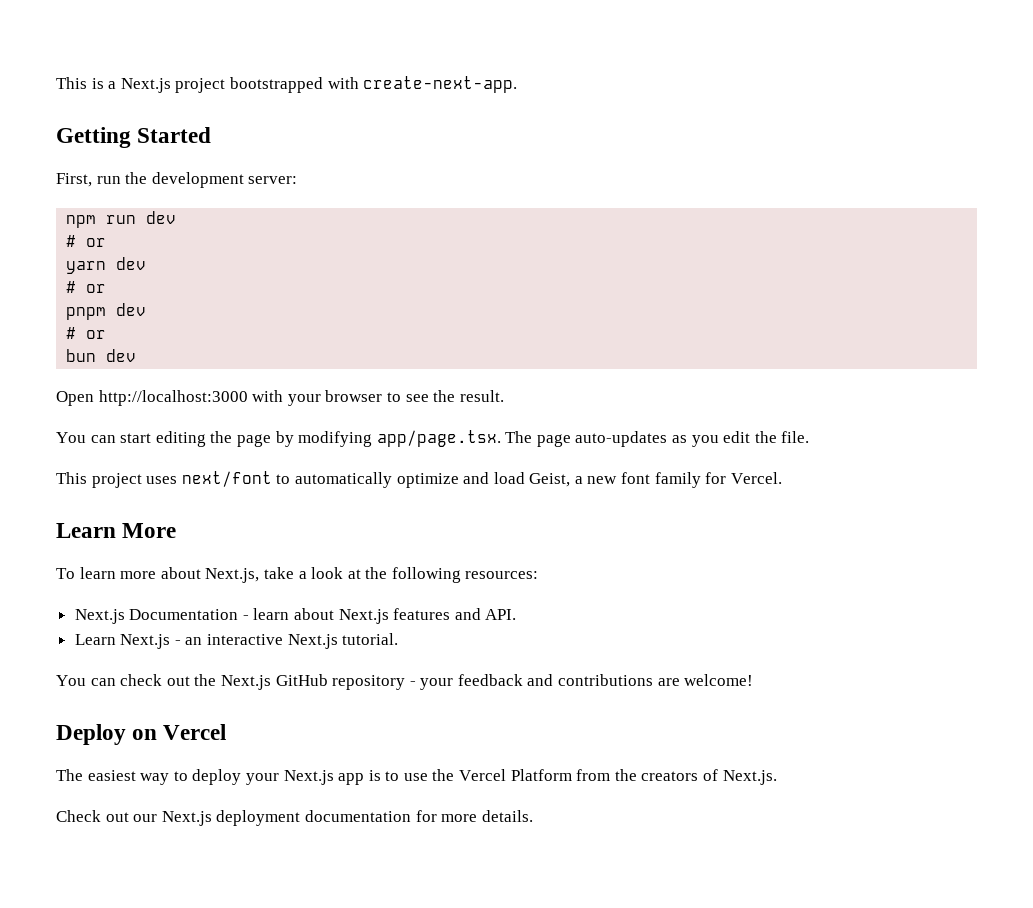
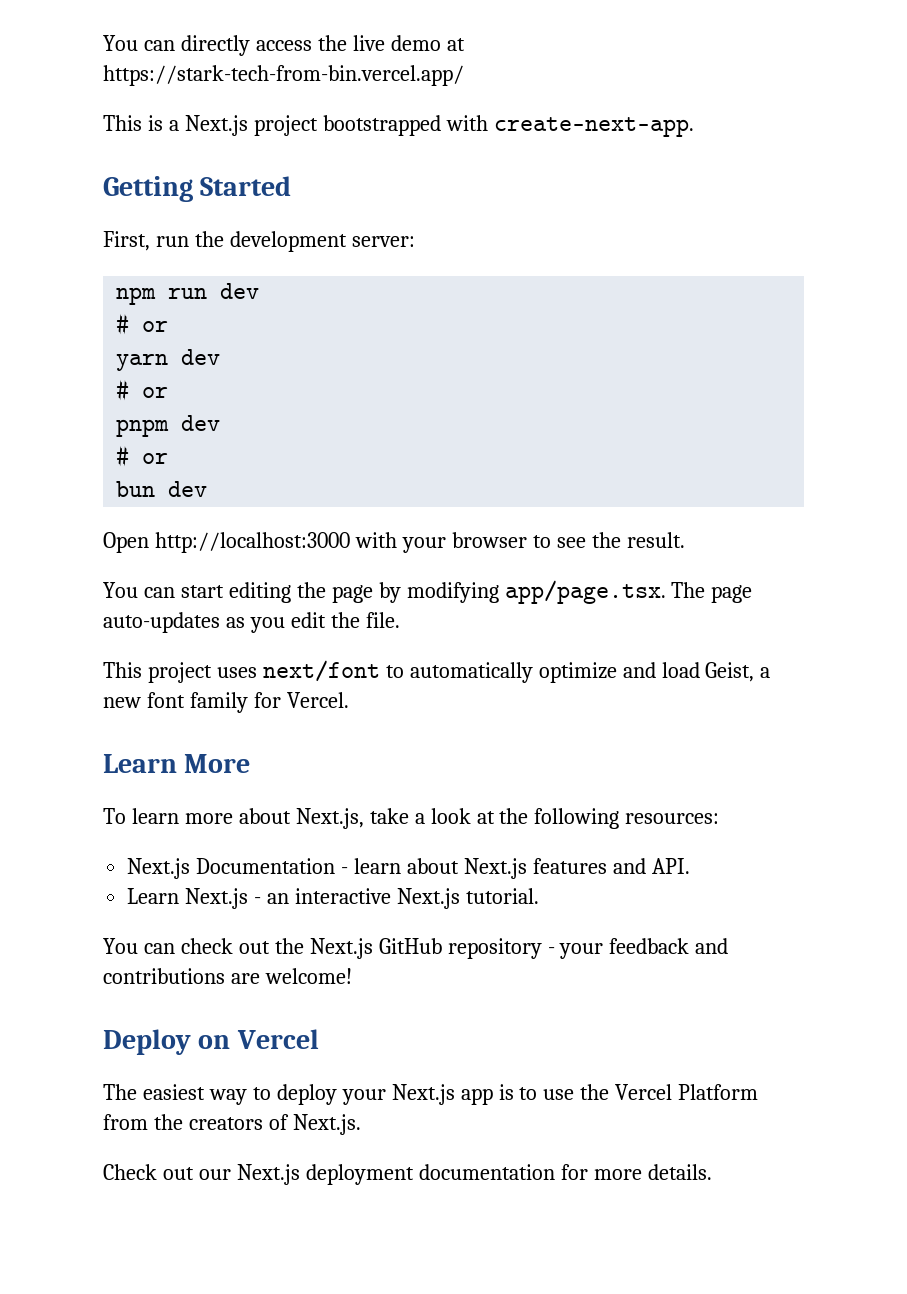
+ You can directly access the live demo at https://stark-tech-from-bin.vercel.app/

